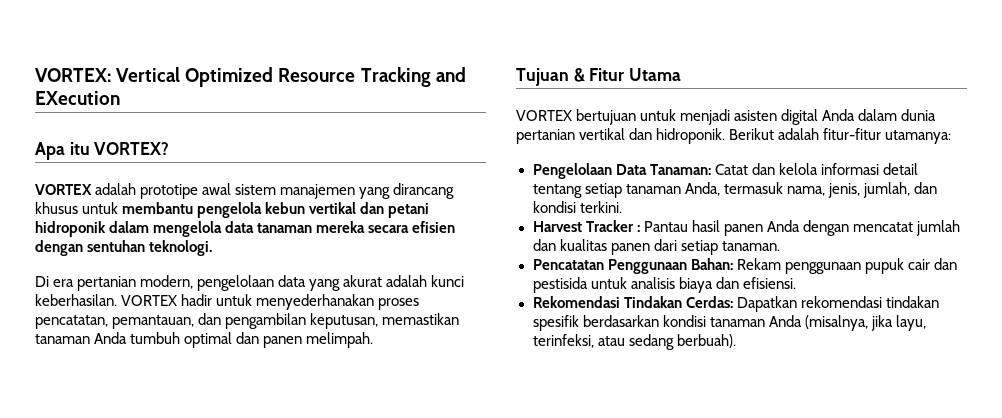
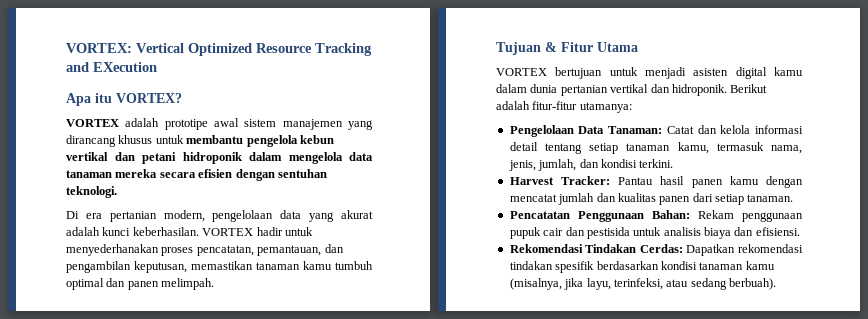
- VORTEX hadir untuk menyederhanakan proses pencatatan, pemantauan, dan pengambilan keputusan, memastikan tanaman Anda tumbuh optimal dan panen melimpah.
+ VORTEX hadir untuk menyederhanakan proses pencatatan, pemantauan, dan pengambilan keputusan, memastikan tanaman kamu tumbuh optimal dan panen melimpah.
- VORTEX bertujuan untuk menjadi asisten digital Anda dalam dunia pertanian vertikal dan hidroponik.
+ VORTEX bertujuan untuk menjadi asisten digital kamu dalam dunia pertanian vertikal dan hidroponik.
- Pengelolaan Data Tanaman: Catat dan kelola informasi detail tentang setiap tanaman Anda, termasuk nama, jenis, jumlah, dan kondisi terkini.
+ Pengelolaan Data Tanaman: Catat dan kelola informasi detail tentang setiap tanaman kamu, termasuk nama, jenis, jumlah, dan kondisi terkini.
- Harvest Tracker : Pantau hasil panen Anda dengan mencatat jumlah dan kualitas panen dari setiap tanaman.
+ Harvest Tracker: Pantau hasil panen kamu dengan mencatat jumlah dan kualitas panen dari setiap tanaman.
- Rekomendasi Tindakan Cerdas: Dapatkan rekomendasi tindakan spesifik berdasarkan kondisi tanaman Anda (misalnya, jika layu, terinfeksi, atau sedang berbuah).
+ Rekomendasi Tindakan Cerdas: Dapatkan rekomendasi tindakan spesifik berdasarkan kondisi tanaman kamu (misalnya, jika layu, terinfeksi, atau sedang berbuah).

